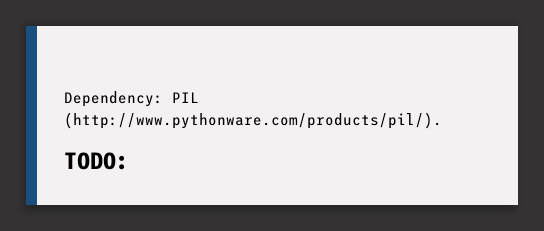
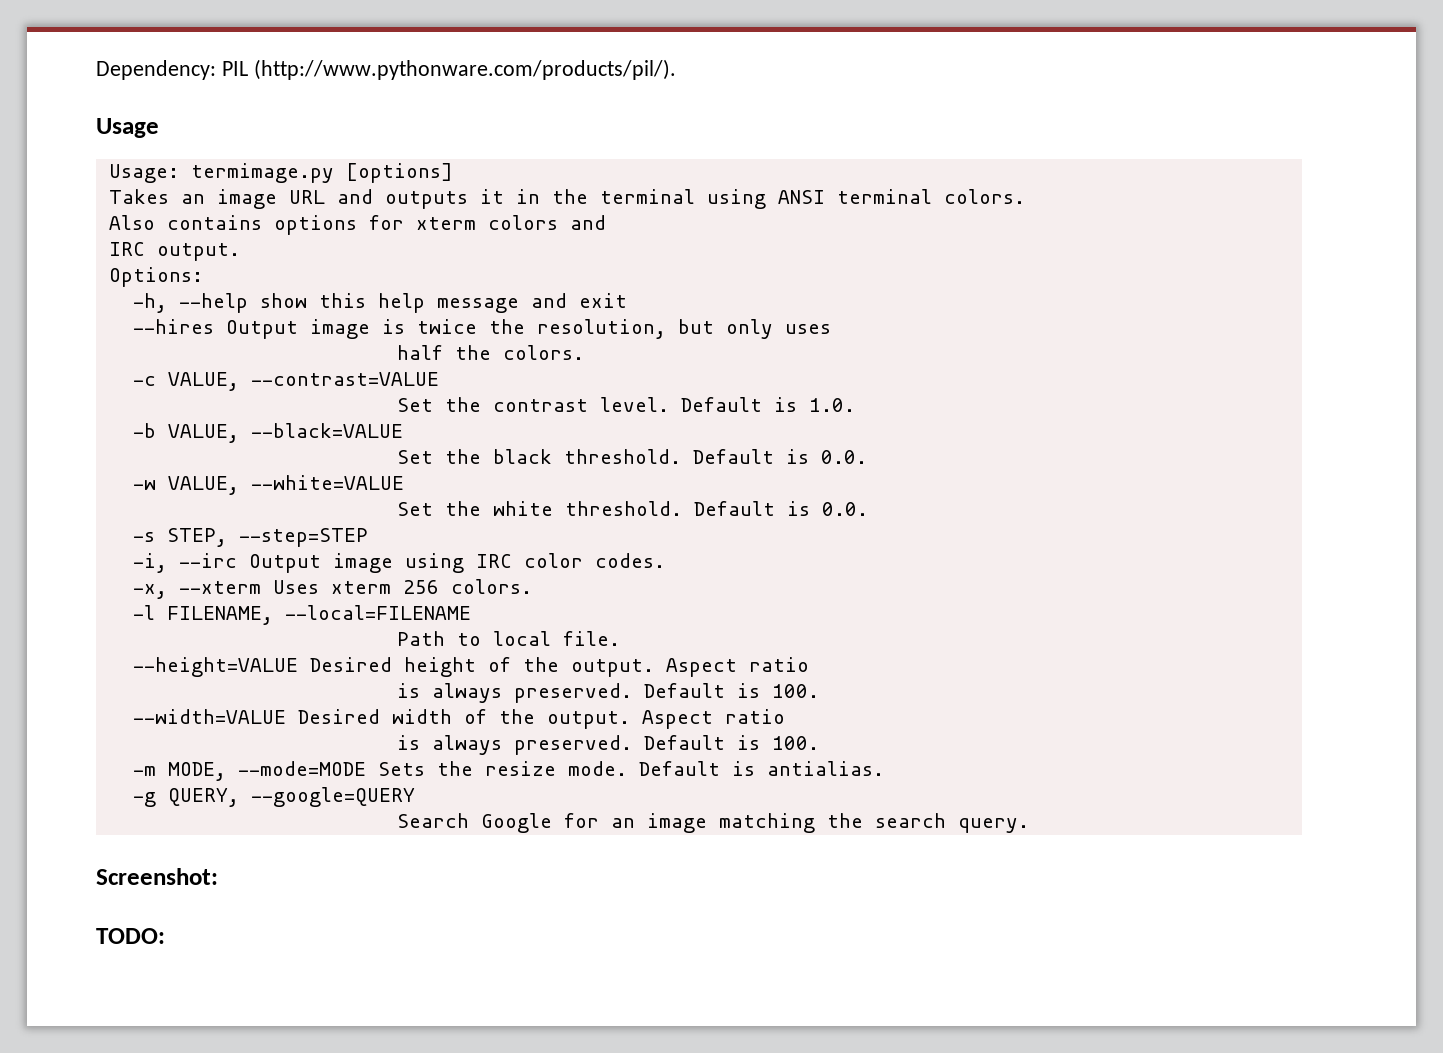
+ Usage
+ Usage: termimage.py [options]
+ Takes an image URL and outputs it in the terminal using ANSI terminal colors.
+ Also contains options for xterm colors and
+ IRC output.
+ Options:
+ -h, --help show this help message and exit
+ --hires Output image is twice the resolution, but only uses
+ half the colors.
+ -c VALUE, --contrast=VALUE
+ Set the contrast level. Default is 1.0.
+ -b VALUE, --black=VALUE
+ Set the black threshold. Default is 0.0.
+ -w VALUE, --white=VALUE
+ Set the white threshold. Default is 0.0.
+ -s STEP, --step=STEP
+ -i, --irc Output image using IRC color codes.
+ -x, --xterm Uses xterm 256 colors.
+ -l FILENAME, --local=FILENAME
+ Path to local file.
+ --height=VALUE Desired height of the output. Aspect ratio
+ is always preserved. Default is 100.
+ --width=VALUE Desired width of the output. Aspect ratio
+ is always preserved. Default is 100.
+ -m MODE, --mode=MODE Sets the resize mode. Default is antialias.
+ -g QUERY, --google=QUERY
+ Search Google for an image matching the search query.
+ Screenshot:

